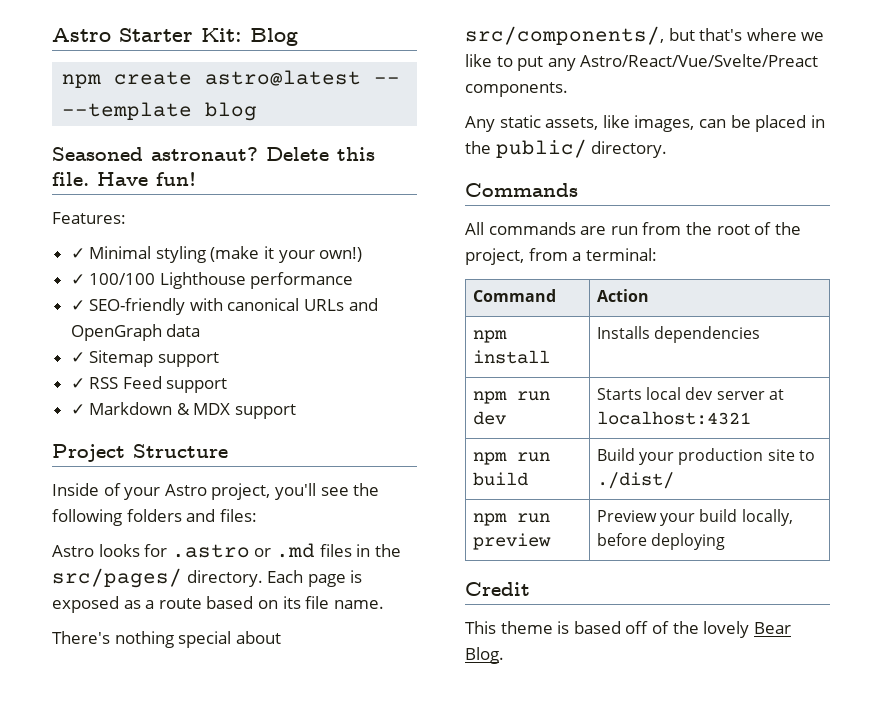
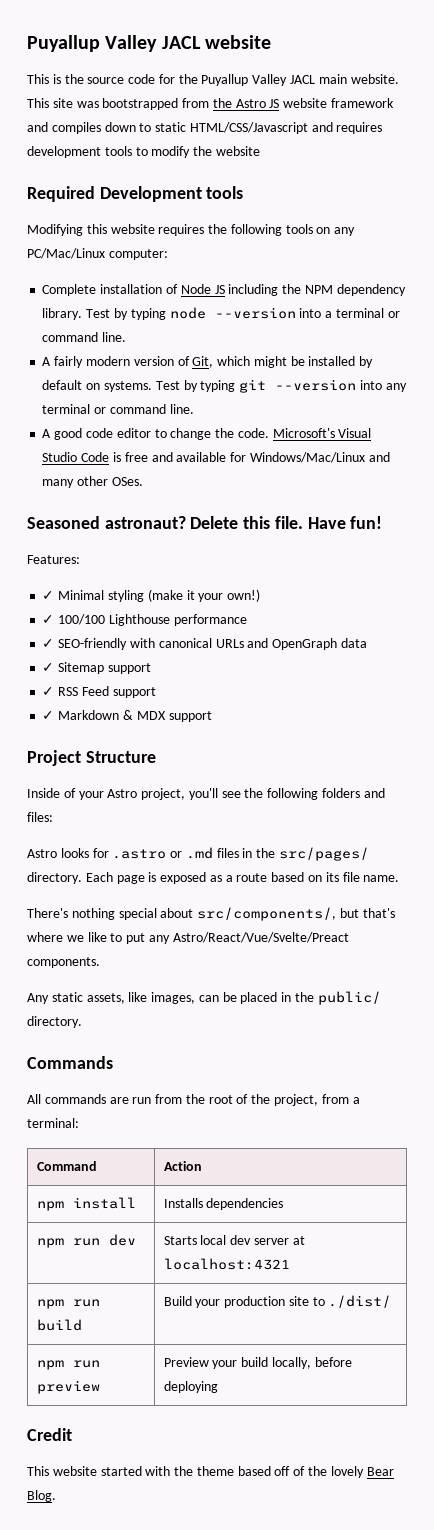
- Astro Starter Kit: Blog
- npm create astro@latest -- --template blog
+ Puyallup Valley JACL website
+ This is the source code for the Puyallup Valley JACL main website. This site was bootstrapped from the Astro JS website framework and compiles down to static HTML/CSS/Javascript and requires development tools to modify the website
+ Required Development tools
+ Modifying this website requires the following tools on any PC/Mac/Linux computer:
+ Complete installation of Node JS including the NPM dependency library. Test by typing node --version into a terminal or command line.
+ A fairly modern version of Git, which might be installed by default on systems. Test by typing git --version into any terminal or command line.
+ A good code editor to change the code. Microsoft's Visual Studio Code is free and available for Windows/Mac/Linux and many other OSes.
- This theme is based off of the lovely Bear Blog.
+ This website started with the theme based off of the lovely Bear Blog.

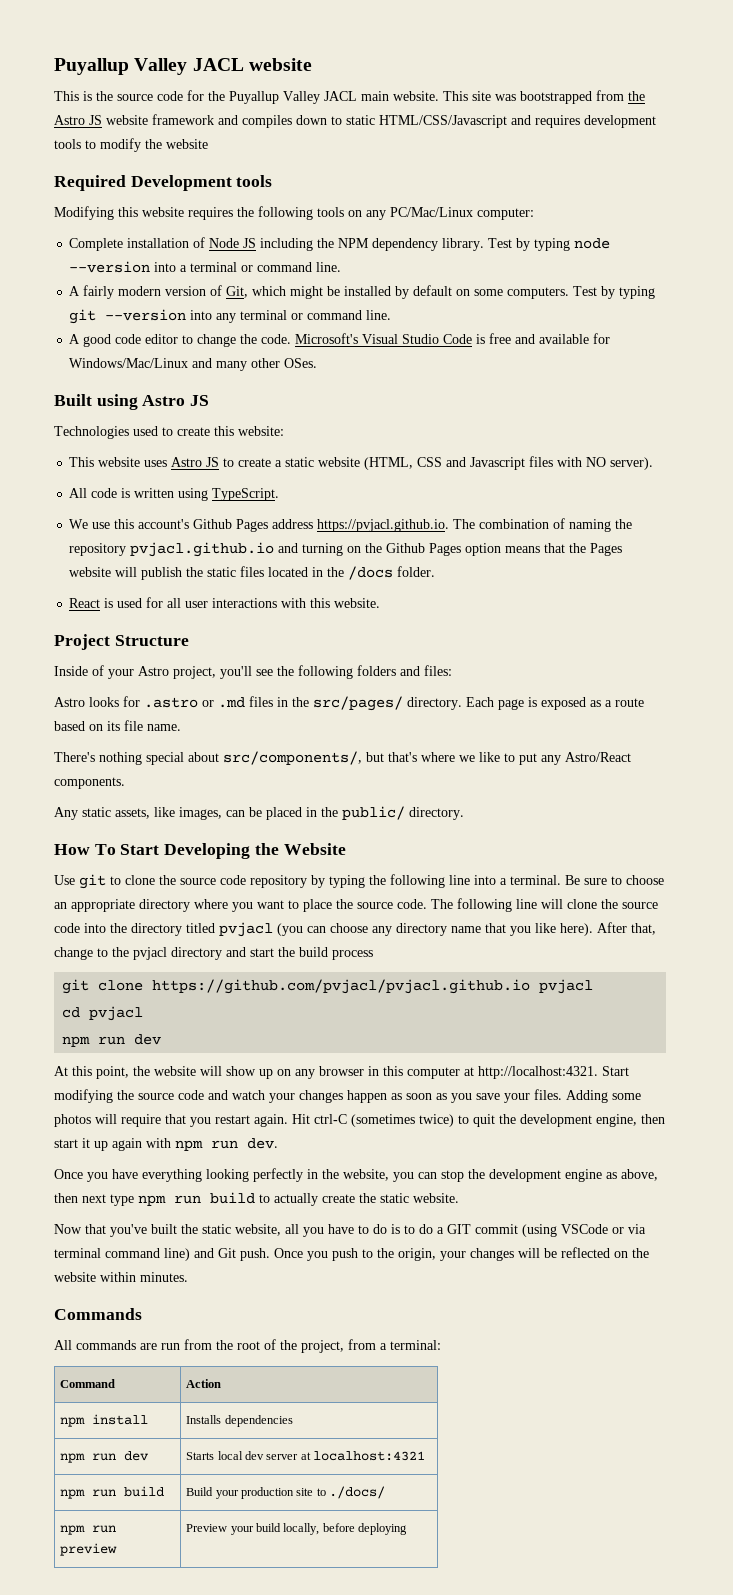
- A fairly modern version of Git, which might be installed by default on systems.
+ A fairly modern version of Git, which might be installed by default on some computers.
- Seasoned astronaut? Delete this file. Have fun!
- Features:
- ✓ Minimal styling (make it your own!)
- ✓ 100/100 Lighthouse performance
- ✓ SEO-friendly with canonical URLs and OpenGraph data
- ✓ Sitemap support
- ✓ RSS Feed support
- ✓ Markdown & MDX support
+ Built using Astro JS
+ Technologies used to create this website:
+ This website uses Astro JS to create a static website (HTML, CSS and Javascript files with NO server).
+ All code is written using TypeScript.
+ We use this account's Github Pages address https://pvjacl.github.io. The combination of naming the repository pvjacl.github.io and turning on the Github Pages option means that the Pages website will publish the static files located in the /docs folder.
+ React is used for all user interactions with this website.
- There's nothing special about src/components/, but that's where we like to put any Astro/React/Vue/Svelte/Preact components.
+ There's nothing special about src/components/, but that's where we like to put any Astro/React components.
+ How To Start Developing the Website
+ Use git to clone the source code repository by typing the following line into a terminal. Be sure to choose an appropriate directory where you want to place the source code. The following line will clone the source code into the directory titled pvjacl (you can choose any directory name that you like here). After that, change to the pvjacl directory and start the build process
+ git clone https://github.com/pvjacl/pvjacl.github.io pvjacl
+ cd pvjacl
+ npm run dev
+ At this point, the website will show up on any browser in this computer at http://localhost:4321. Start modifying the source code and watch your changes happen as soon as you save your files. Adding some photos will require that you restart again. Hit ctrl-C (sometimes twice) to quit the development engine, then start it up again with npm run dev.
+ Once you have everything looking perfectly in the website, you can stop the development engine as above, then next type npm run build to actually create the static website.
+ Now that you've built the static website, all you have to do is to do a GIT commit (using VSCode or via terminal command line) and Git push. Once you push to the origin, your changes will be reflected on the website within minutes.
- npm run build | Build your production site to ./dist/
+ npm run build | Build your production site to ./docs/
- Credit
- This website started with the theme based off of the lovely Bear Blog.

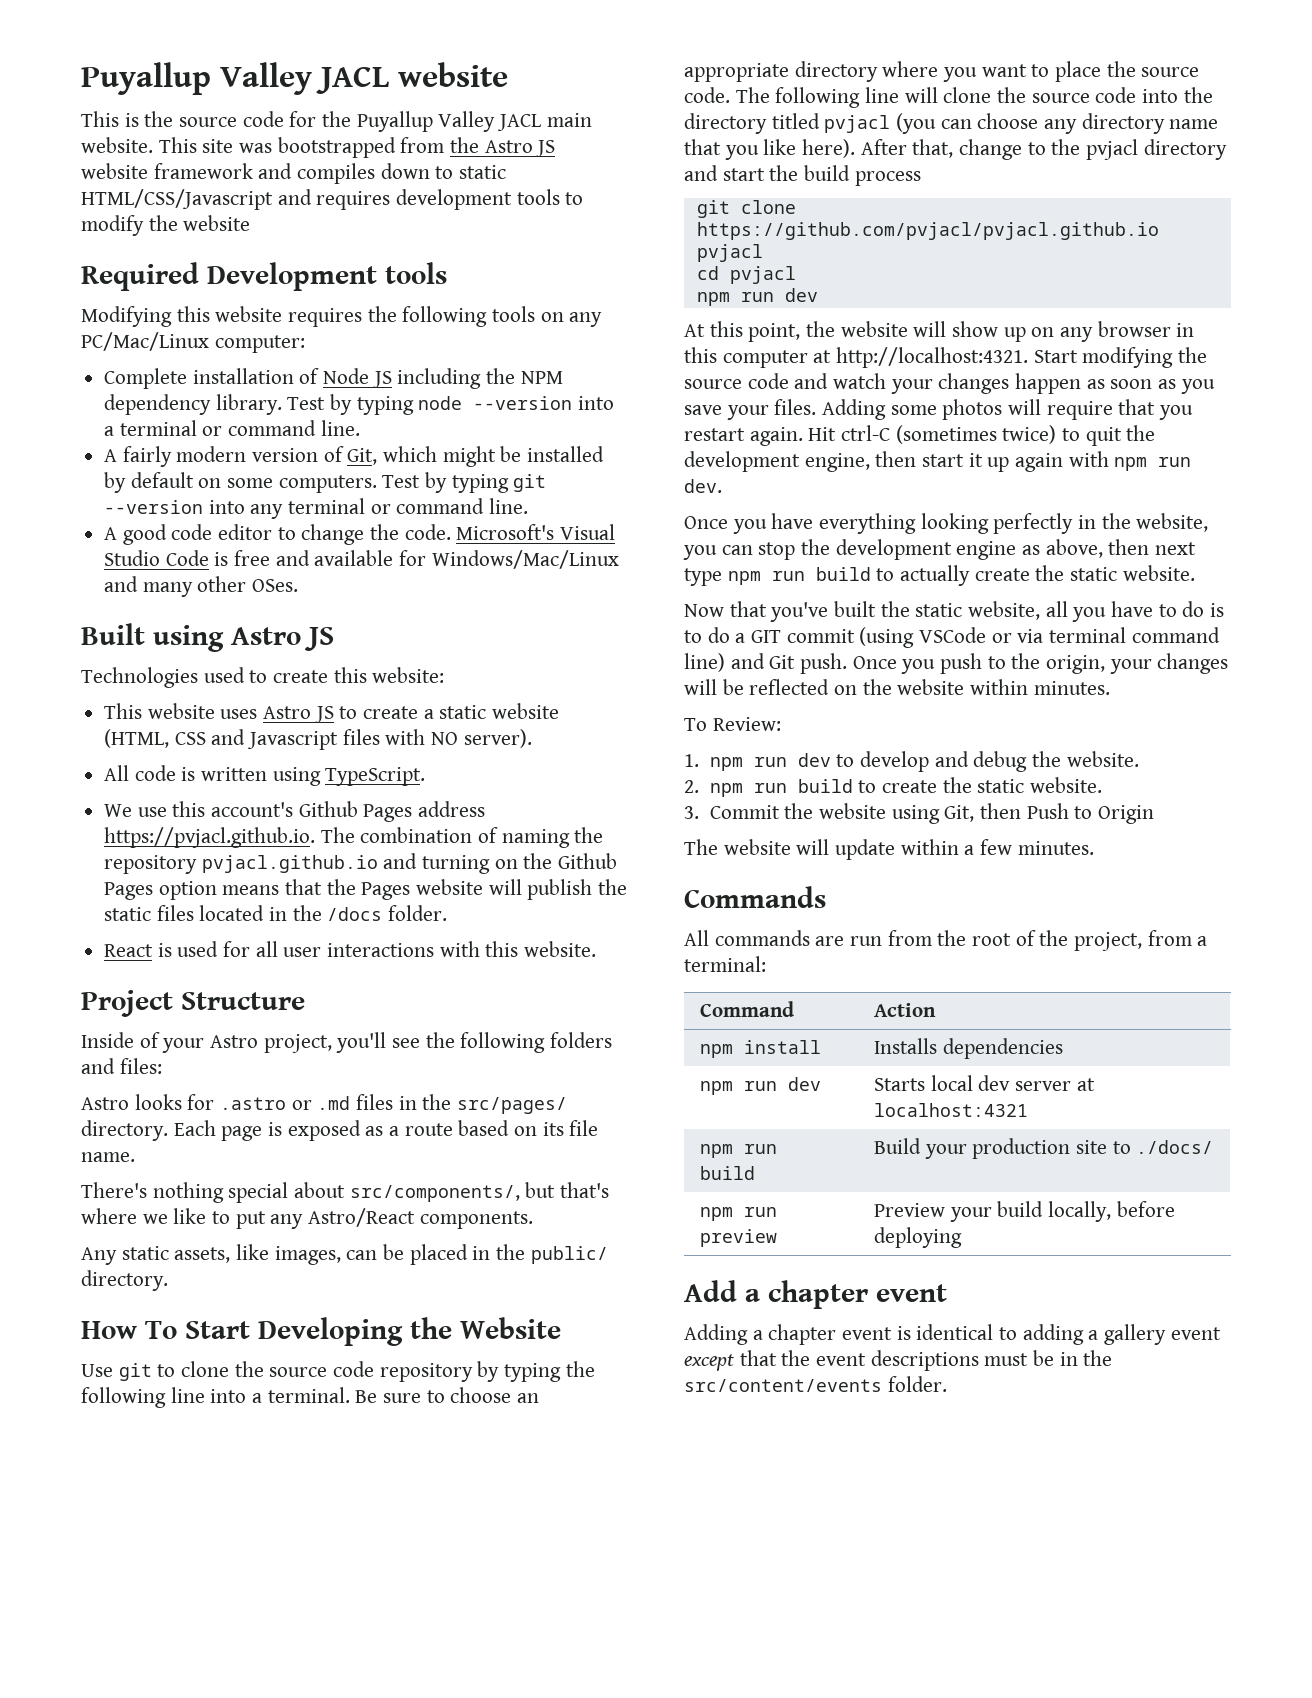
+ To Review:
+ 1. npm run dev to develop and debug the website.
+ 2. npm run build to create the static website.
+ 3. Commit the website using Git, then Push to Origin
+ The website will update within a few minutes.
+ Add a chapter event
+ Adding a chapter event is identical to adding a gallery event except that the event descriptions must be in the src/content/events folder.

